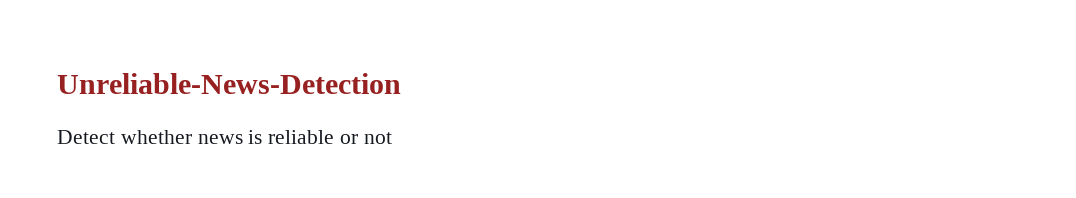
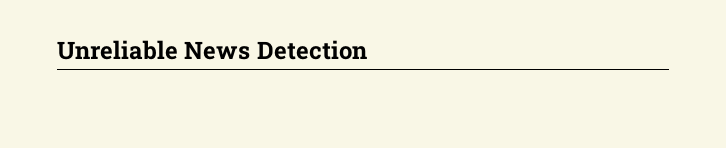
- Unreliable-News-Detection
- Detect whether news is reliable or not
+ Unreliable News Detection

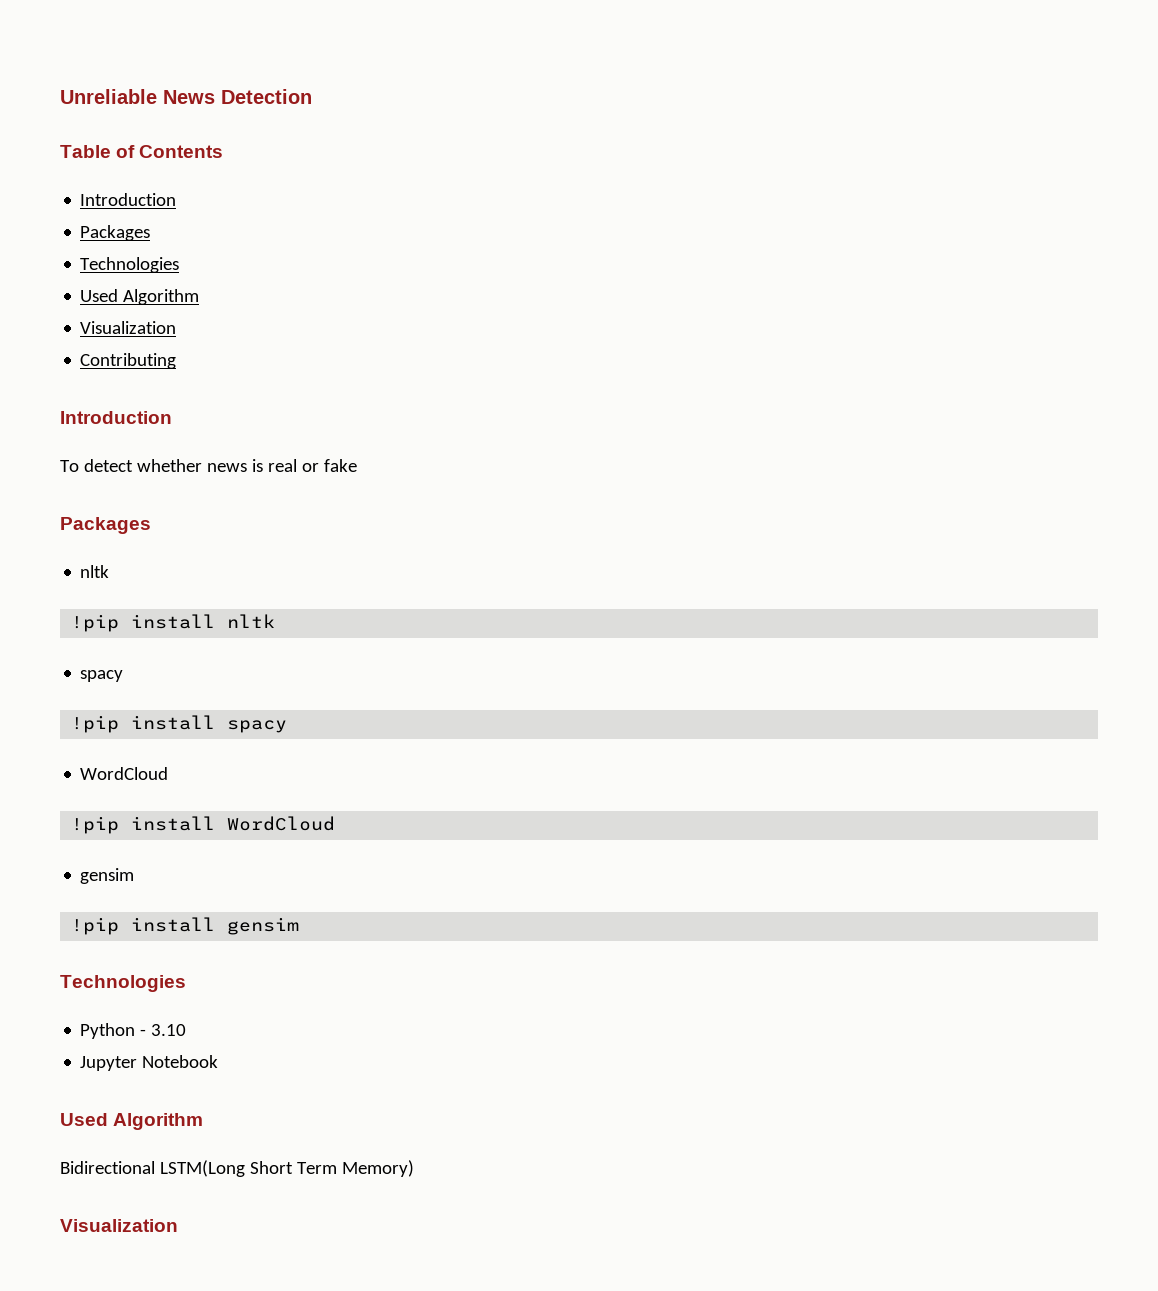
+ Table of Contents
+ Introduction
+ Packages
+ Technologies
+ Used Algorithm
+ Visualization
+ Contributing
+ Introduction
+ To detect whether news is real or fake
+ Packages
+ nltk
+ !pip install nltk
+ spacy
+ !pip install spacy
+ WordCloud
+ !pip install WordCloud
+ gensim
+ !pip install gensim
+ Technologies
+ Python - 3.10
+ Jupyter Notebook
+ Used Algorithm
+ Bidirectional LSTM(Long Short Term Memory)
+ Visualization

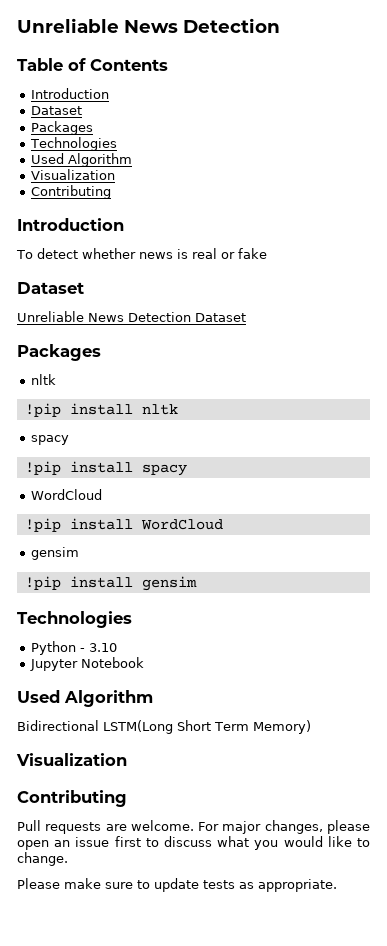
  Table of Contents
  Introduction
+ Dataset
  To detect whether news is real or fake
+ Dataset
+ Unreliable News Detection Dataset
  Bidirectional LSTM(Long Short Term Memory)
  Visualization
+ Contributing
+ Pull requests are welcome. For major changes, please open an issue first to discuss what you would like to change.
+ Please make sure to update tests as appropriate.

